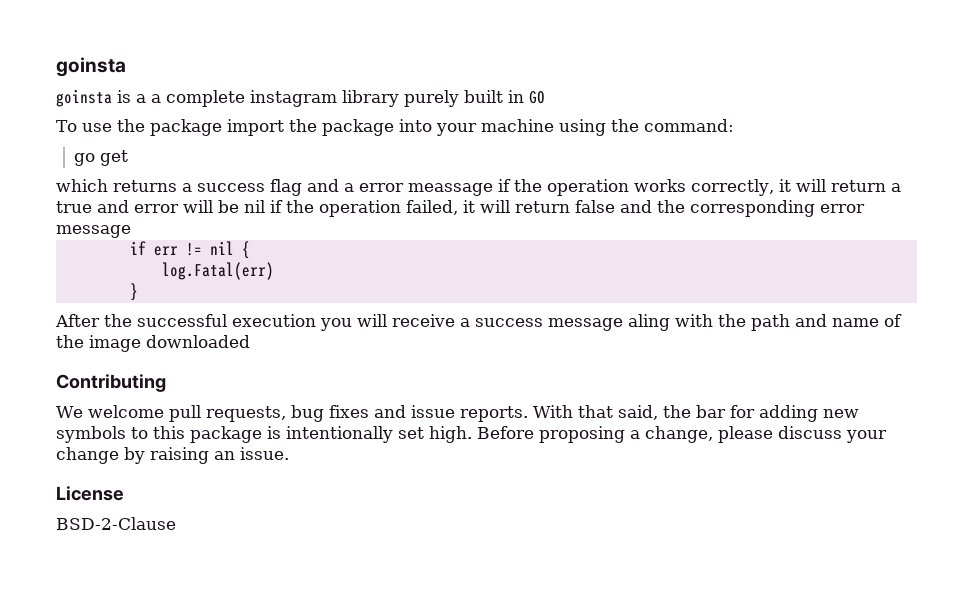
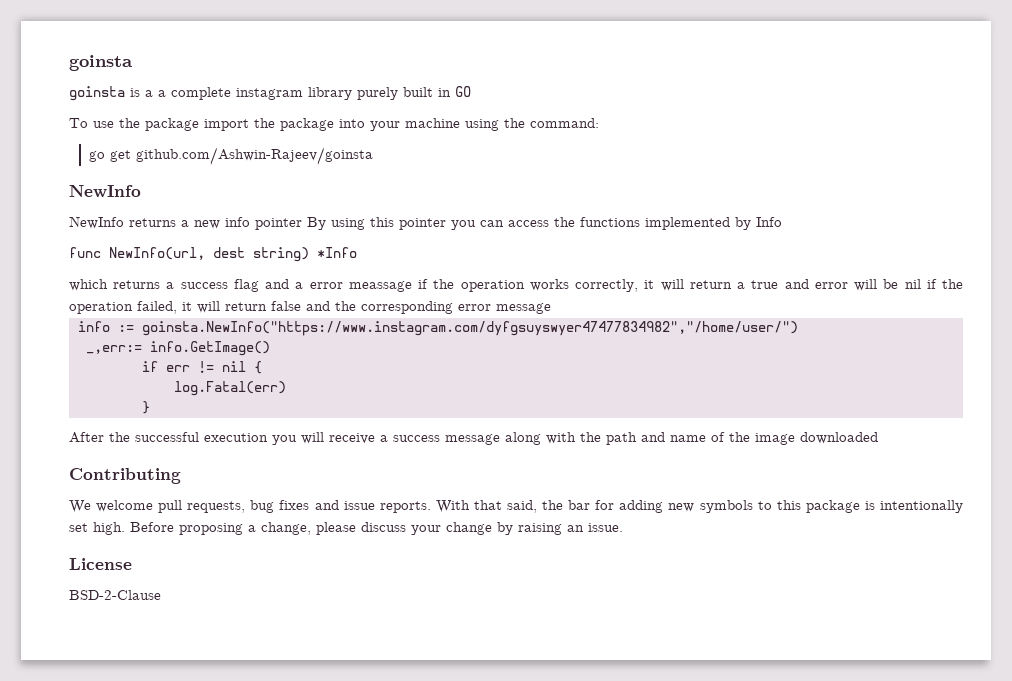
- go get
+ go get github.com/Ashwin-Rajeev/goinsta
+ NewInfo
+ NewInfo returns a new info pointer By using this pointer you can access the functions implemented by Info
+ func NewInfo(url, dest string) *Info
+ info := goinsta.NewInfo("https://www.instagram.com/dyfgsuyswyer47477834982","/home/user/")
+ _,err:= info.GetImage()
- After the successful execution you will receive a success message aling with the path and name of the image downloaded
+ After the successful execution you will receive a success message along with the path and name of the image downloaded

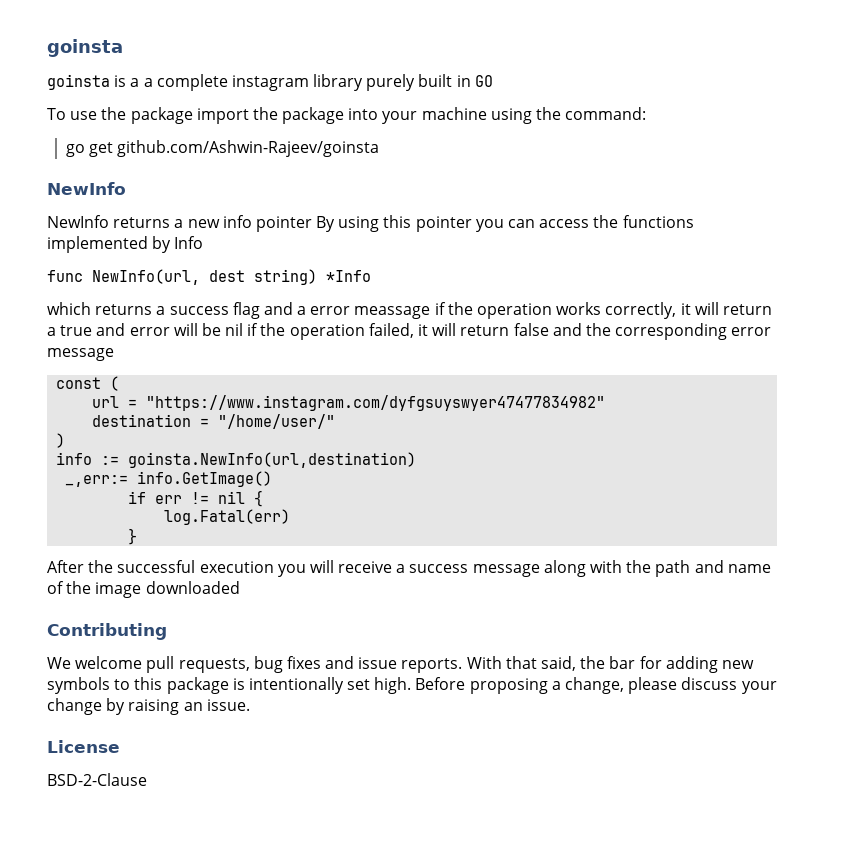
+ const (
+ url = "https://www.instagram.com/dyfgsuyswyer47477834982"
+ destination = "/home/user/"
+ )
- info := goinsta.NewInfo("https://www.instagram.com/dyfgsuyswyer47477834982","/home/user/")
+ info := goinsta.NewInfo(url,destination)

